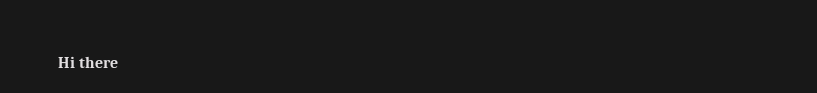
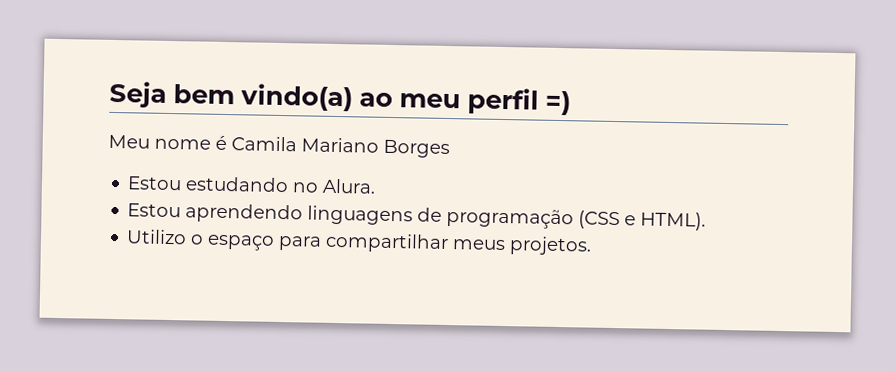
- Hi there
+ Seja bem vindo(a) ao meu perfil =)
+ Meu nome é Camila Mariano Borges
+ Estou estudando no Alura.
+ Estou aprendendo linguagens de programação (CSS e HTML).
+ Utilizo o espaço para compartilhar meus projetos.

